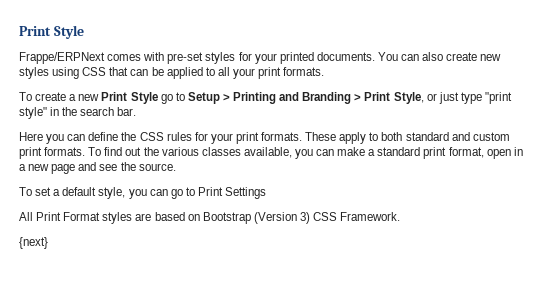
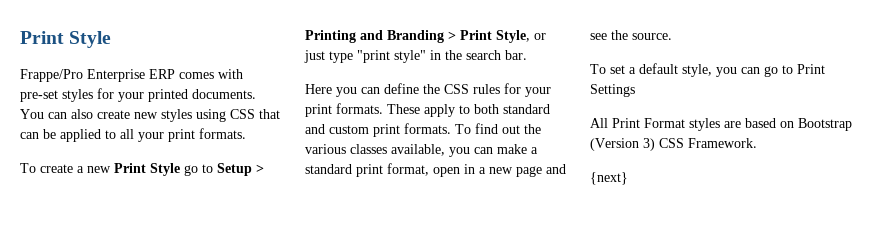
- Frappe/ERPNext comes with pre-set styles for your printed documents.
+ Frappe/Pro Enterprise ERP comes with pre-set styles for your printed documents.

